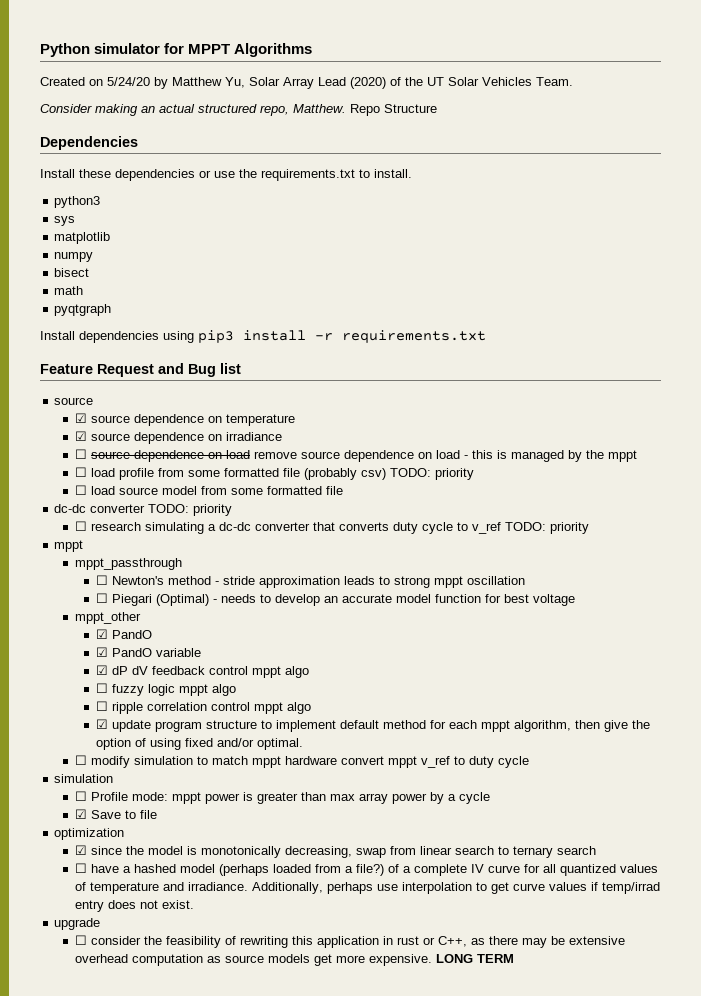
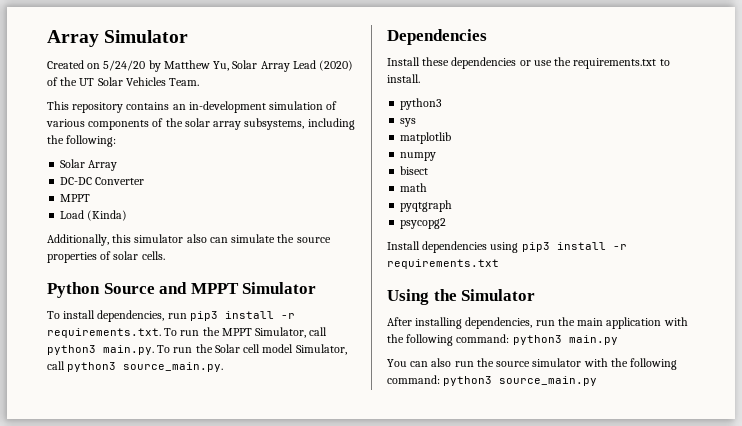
- Python simulator for MPPT Algorithms
+ Array Simulator
- Consider making an actual structured repo, Matthew. Repo Structure
+ This repository contains an in-development simulation of various components of the solar array subsystems, including the following:
+ Solar Array
+ DC-DC Converter
+ MPPT
+ Load (Kinda)
+ Additionally, this simulator also can simulate the source properties of solar cells.
+ Python Source and MPPT Simulator
+ To install dependencies, run pip3 install -r requirements.txt. To run the MPPT Simulator, call python3 main.py. To run the Solar cell model Simulator, call python3 source_main.py.
+ psycopg2
- Feature Request and Bug list
- source
- ☑ source dependence on temperature
- ☑ source dependence on irradiance
- ☐ source dependence on load remove source dependence on load - this is managed by the mppt
- ☐ load profile from some formatted file (probably csv) TODO: priority
- ☐ load source model from some formatted file
- dc-dc converter TODO: priority
- ☐ research simulating a dc-dc converter that converts duty cycle to v_ref TODO: priority
- mppt
- mppt_passthrough
- ☐ Newton's method - stride approximation leads to strong mppt oscillation
- ☐ Piegari (Optimal) - needs to develop an accurate model function for best voltage
- mppt_other
- ☑ PandO
- ☑ PandO variable
- ☑ dP dV feedback control mppt algo
- ☐ fuzzy logic mppt algo
- ☐ ripple correlation control mppt algo
- ☑ update program structure to implement default method for each mppt algorithm, then give the option of using fixed and/or optimal.
- ☐ modify simulation to match mppt hardware convert mppt v_ref to duty cycle
- simulation
- ☐ Profile mode: mppt power is greater than max array power by a cycle
- ☑ Save to file
- optimization
- ☑ since the model is monotonically decreasing, swap from linear search to ternary search
- ☐ have a hashed model (perhaps loaded from a file?) of a complete IV curve for all quantized values of temperature and irradiance. Additionally, perhaps use interpolation to get curve values if temp/irrad entry does not exist.
- upgrade
- ☐ consider the feasibility of rewriting this application in rust or C++, as there may be extensive overhead computation as source models get more expensive. LONG TERM
+ Using the Simulator
+ After installing dependencies, run the main application with the following command: python3 main.py
+ You can also run the source simulator with the following command: python3 source_main.py

